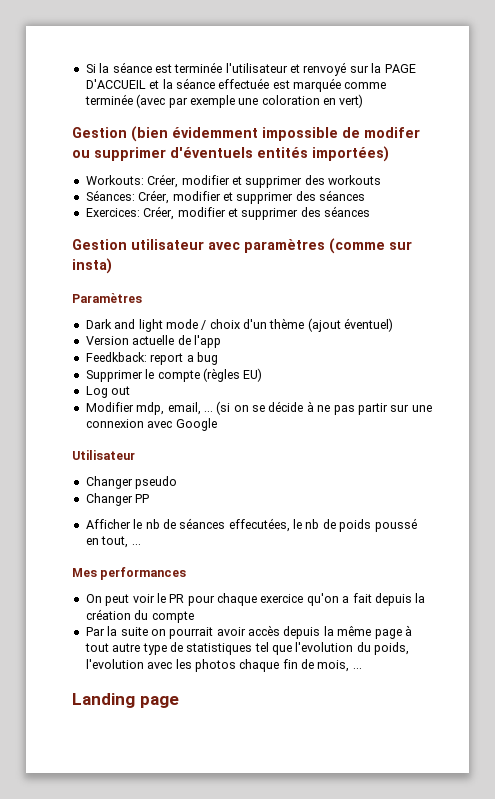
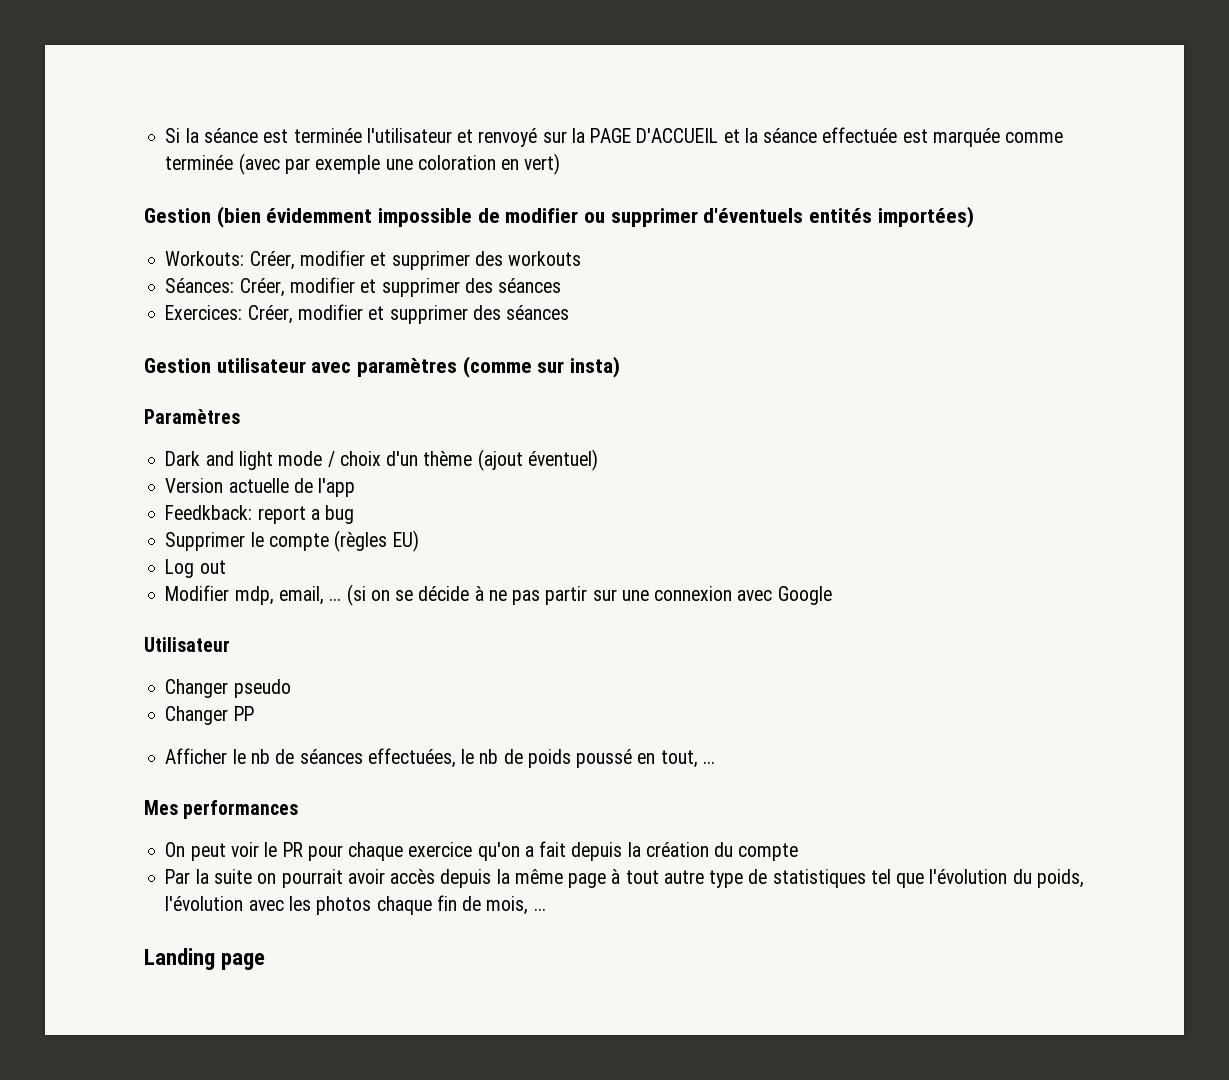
- Gestion (bien évidemment impossible de modifer ou supprimer d'éventuels entités importées)
+ Gestion (bien évidemment impossible de modifier ou supprimer d'éventuels entités importées)
- Afficher le nb de séances effecutées, le nb de poids poussé en tout, ...
+ Afficher le nb de séances effectuées, le nb de poids poussé en tout, ...
- Par la suite on pourrait avoir accès depuis la même page à tout autre type de statistiques tel que l'evolution du poids, l'evolution avec les photos chaque fin de mois, ...
+ Par la suite on pourrait avoir accès depuis la même page à tout autre type de statistiques tel que l'évolution du poids, l'évolution avec les photos chaque fin de mois, ...

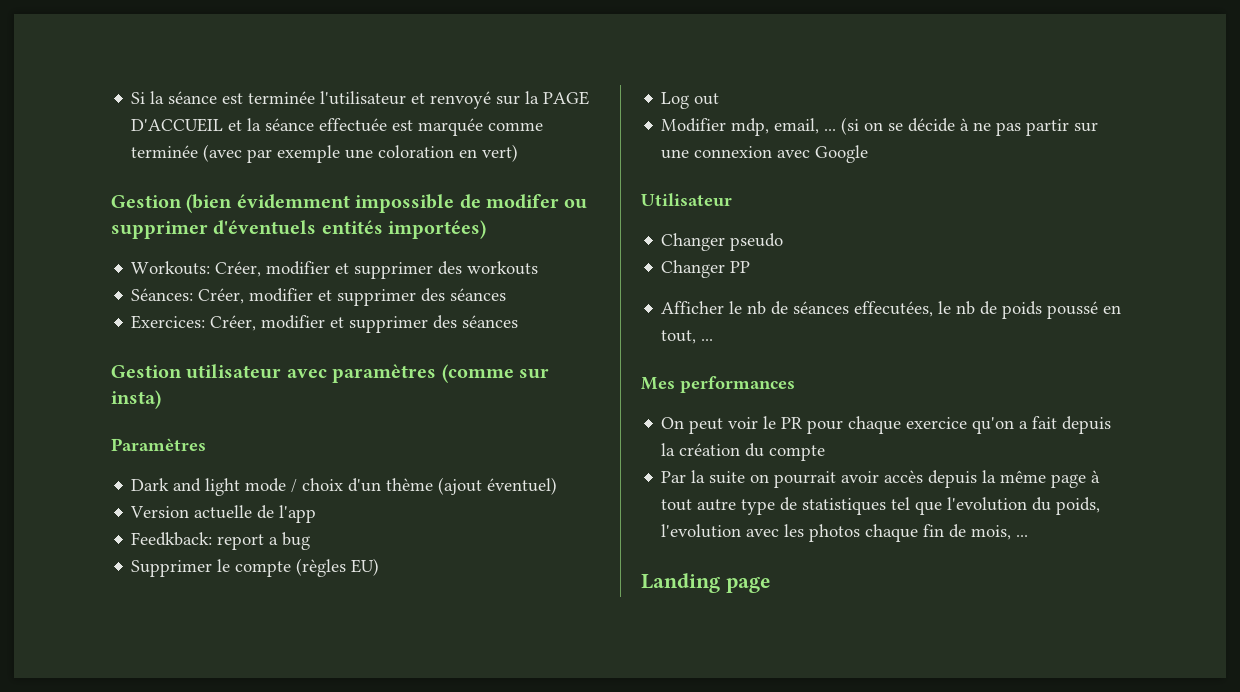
- Gestion (bien évidemment impossible de modifier ou supprimer d'éventuels entités importées)
+ Gestion (bien évidemment impossible de modifer ou supprimer d'éventuels entités importées)
- Afficher le nb de séances effectuées, le nb de poids poussé en tout, ...
+ Afficher le nb de séances effecutées, le nb de poids poussé en tout, ...
- Par la suite on pourrait avoir accès depuis la même page à tout autre type de statistiques tel que l'évolution du poids, l'évolution avec les photos chaque fin de mois, ...
+ Par la suite on pourrait avoir accès depuis la même page à tout autre type de statistiques tel que l'evolution du poids, l'evolution avec les photos chaque fin de mois, ...

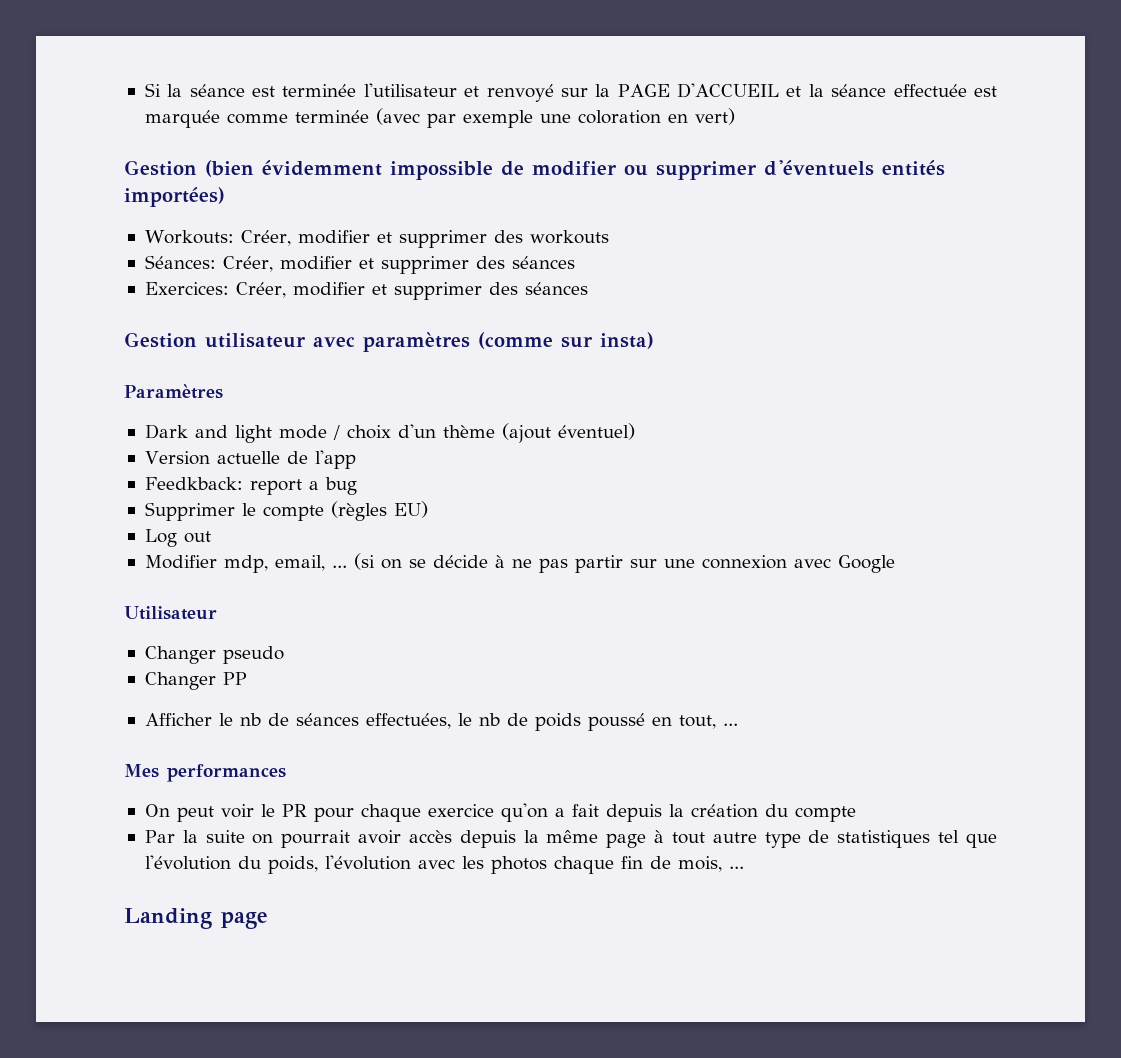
- Gestion (bien évidemment impossible de modifer ou supprimer d'éventuels entités importées)
+ Gestion (bien évidemment impossible de modifier ou supprimer d'éventuels entités importées)
- Afficher le nb de séances effecutées, le nb de poids poussé en tout, ...
+ Afficher le nb de séances effectuées, le nb de poids poussé en tout, ...
- Par la suite on pourrait avoir accès depuis la même page à tout autre type de statistiques tel que l'evolution du poids, l'evolution avec les photos chaque fin de mois, ...
+ Par la suite on pourrait avoir accès depuis la même page à tout autre type de statistiques tel que l'évolution du poids, l'évolution avec les photos chaque fin de mois, ...

